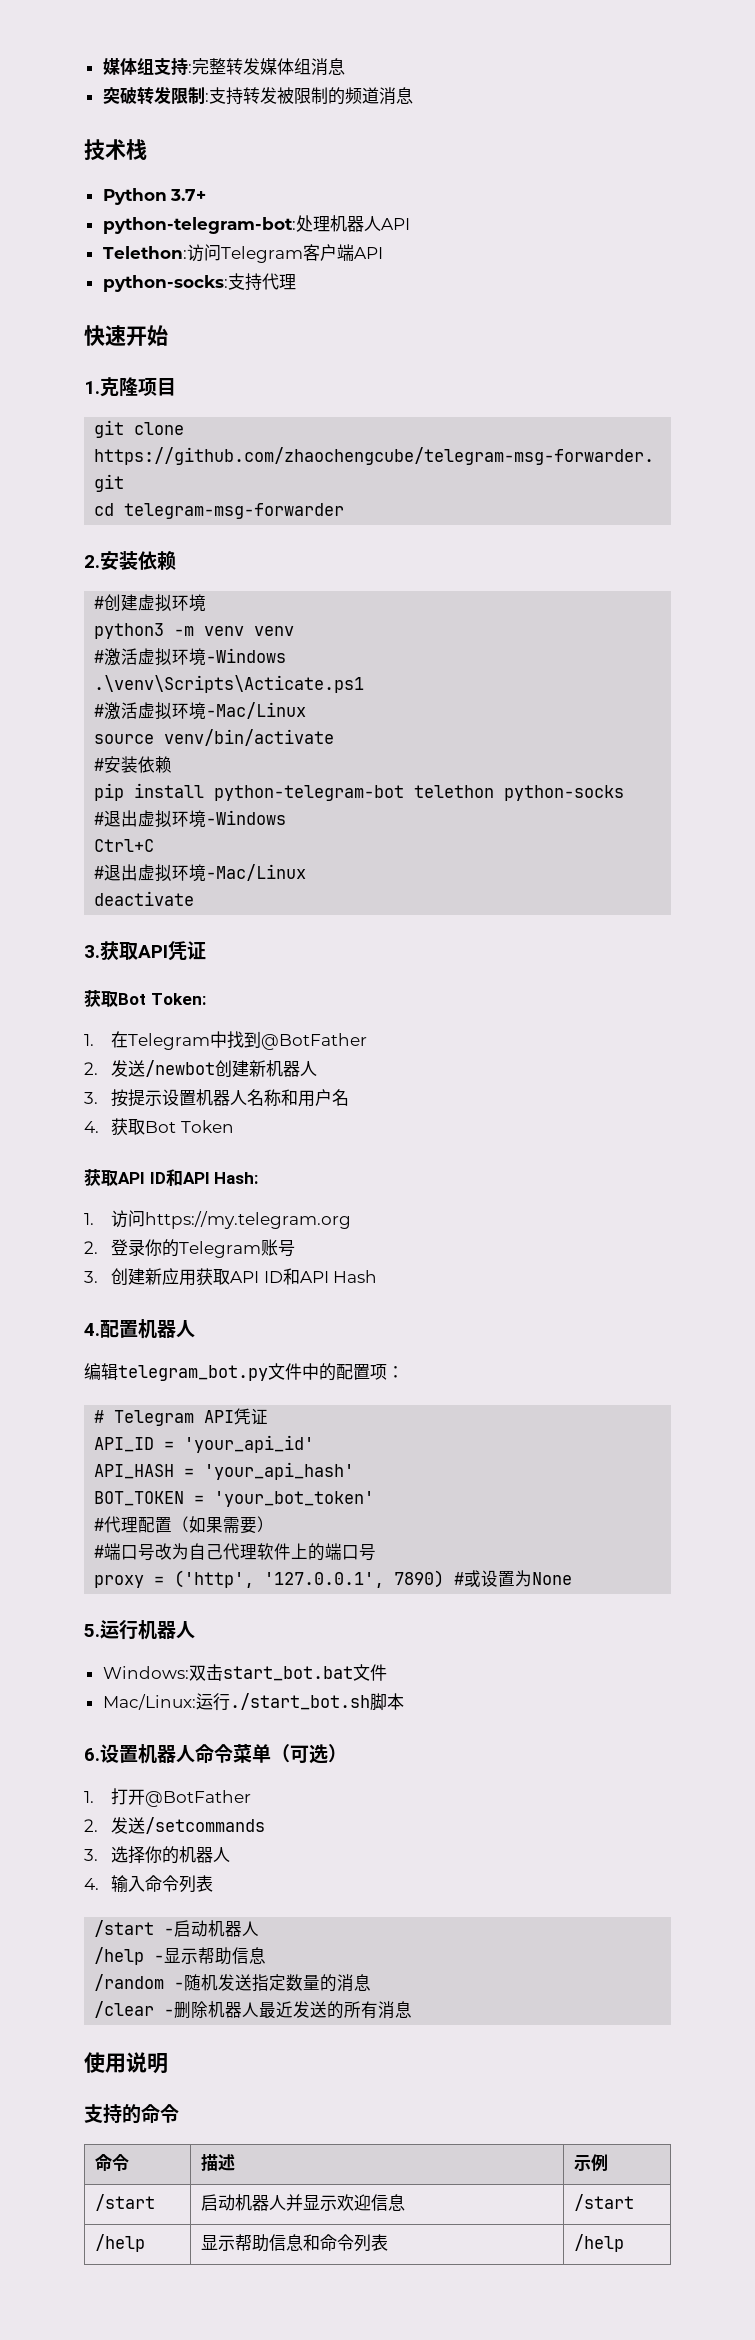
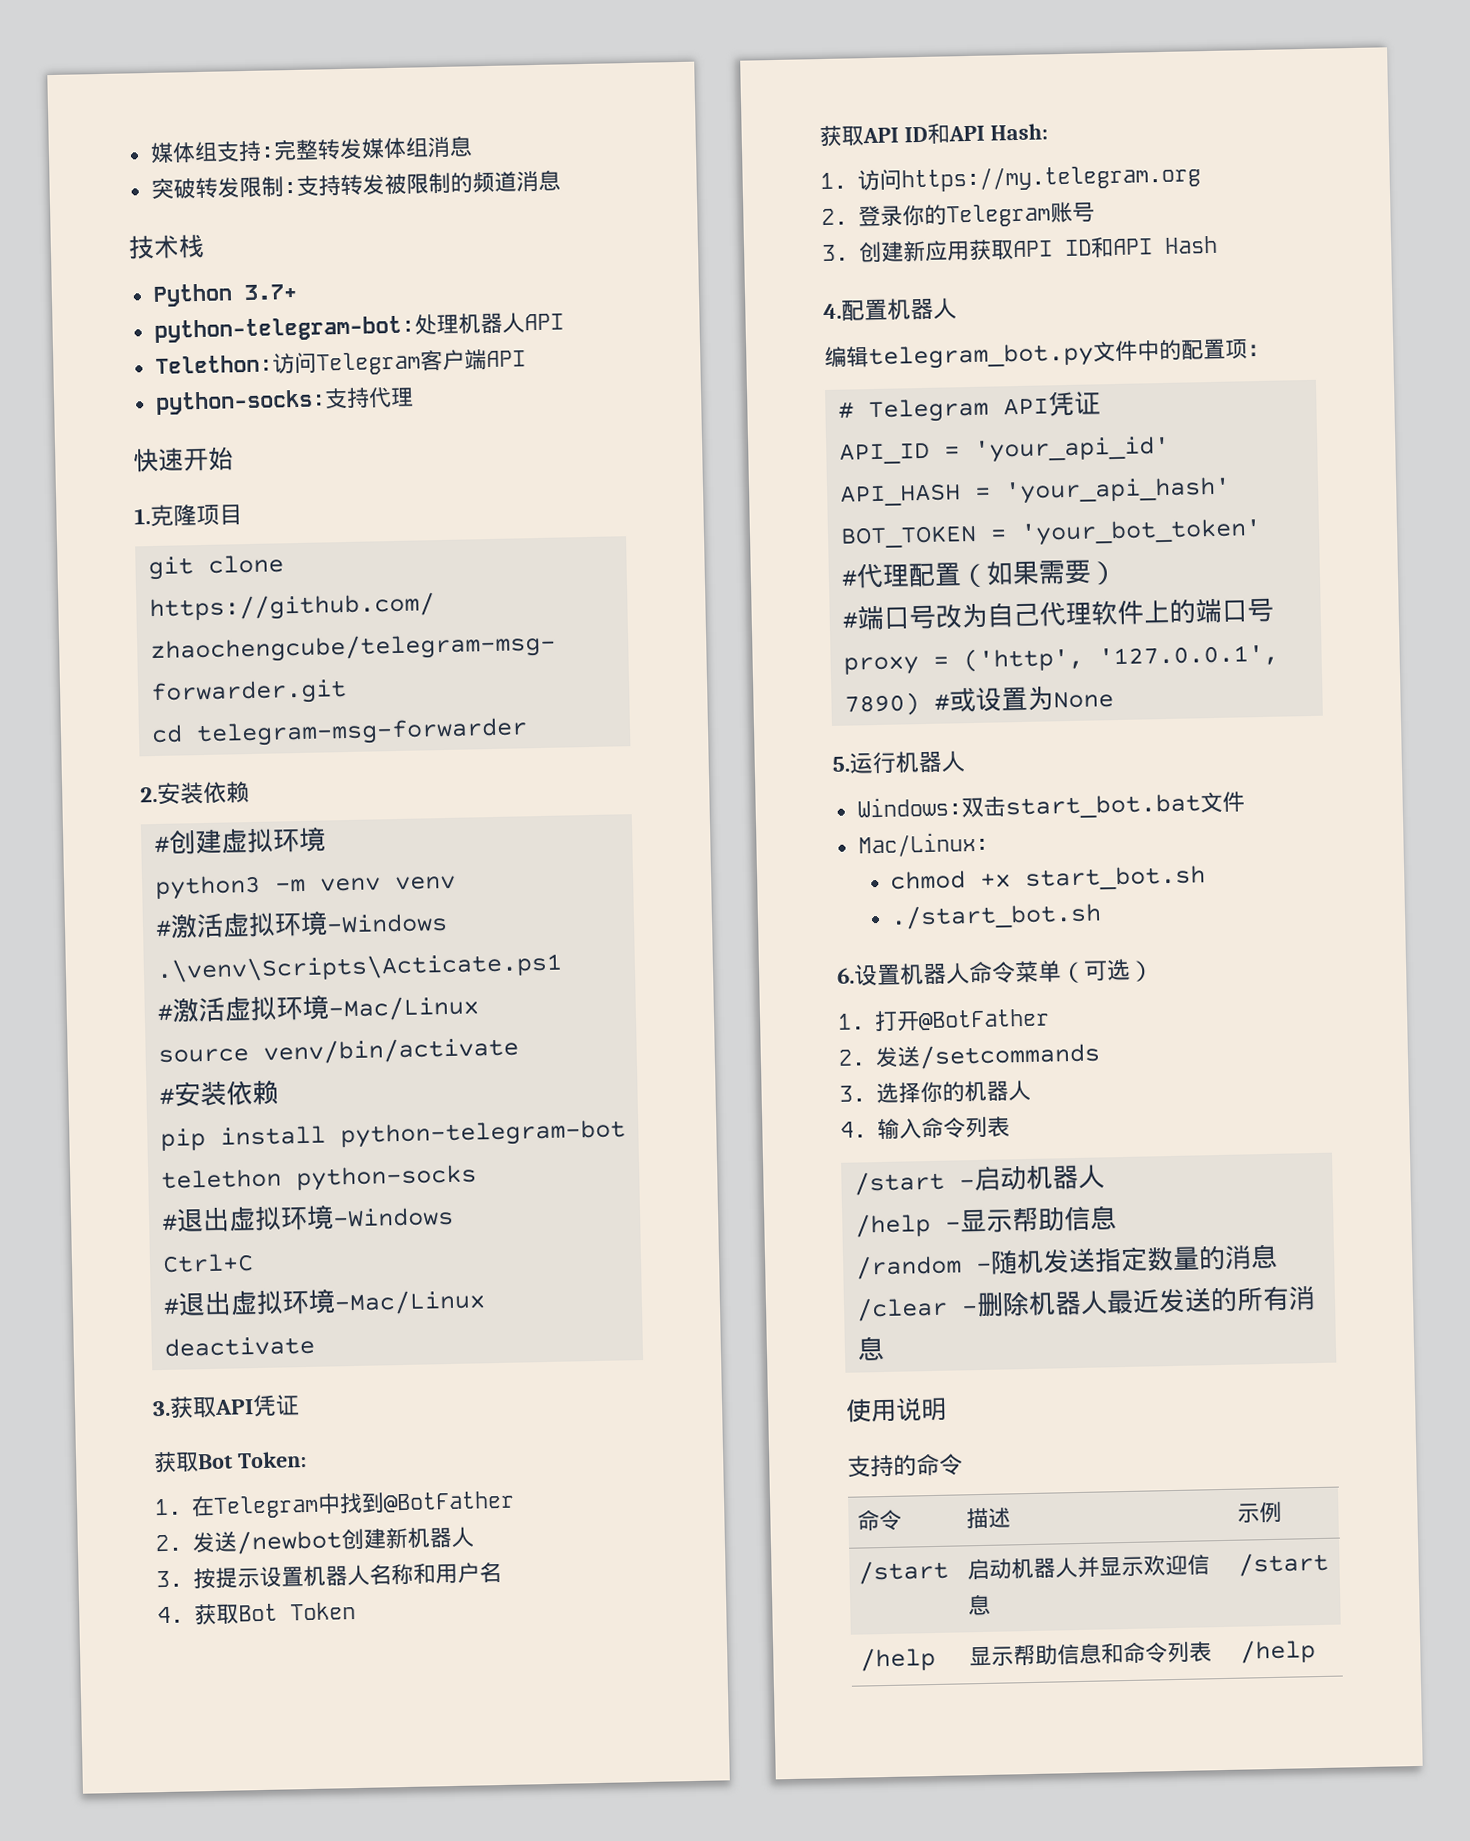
- Mac/Linux:运行./start_bot.sh脚本
+ Mac/Linux:
+ chmod +x start_bot.sh
+ ./start_bot.sh

